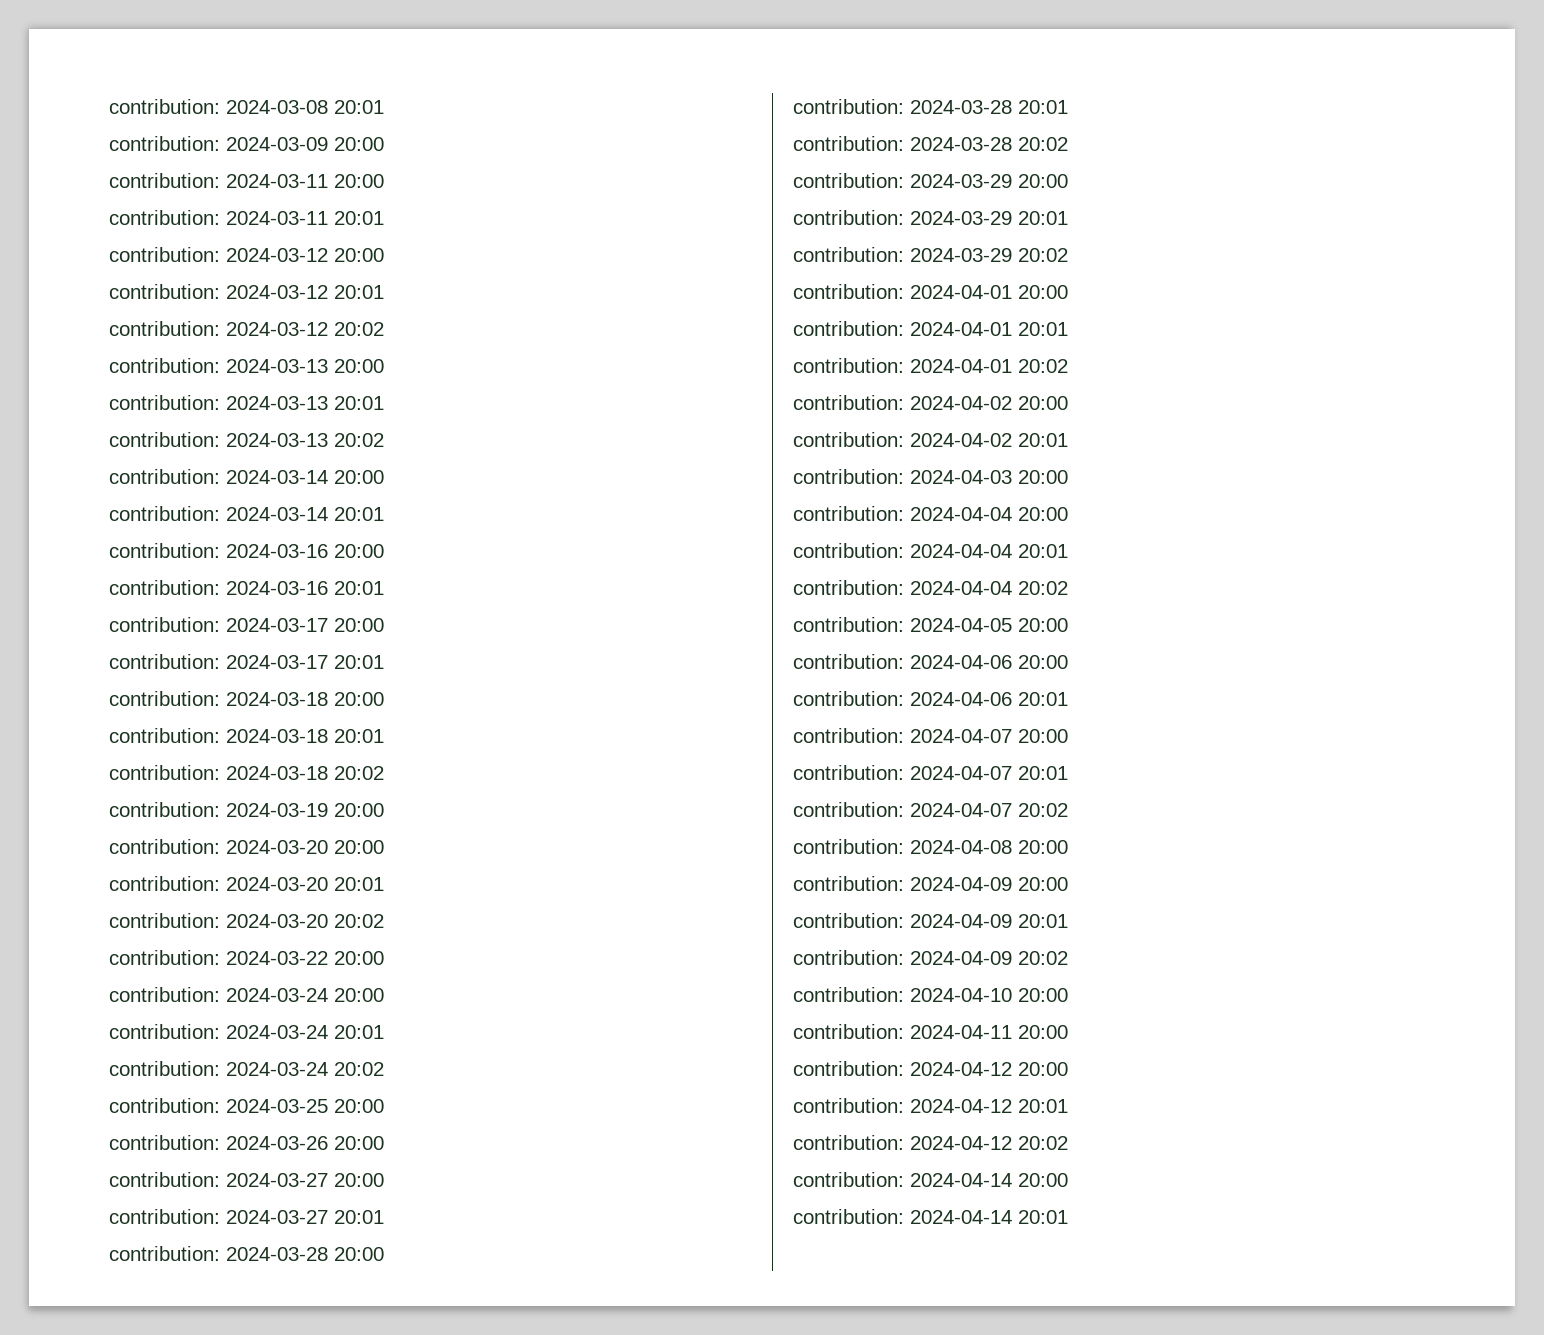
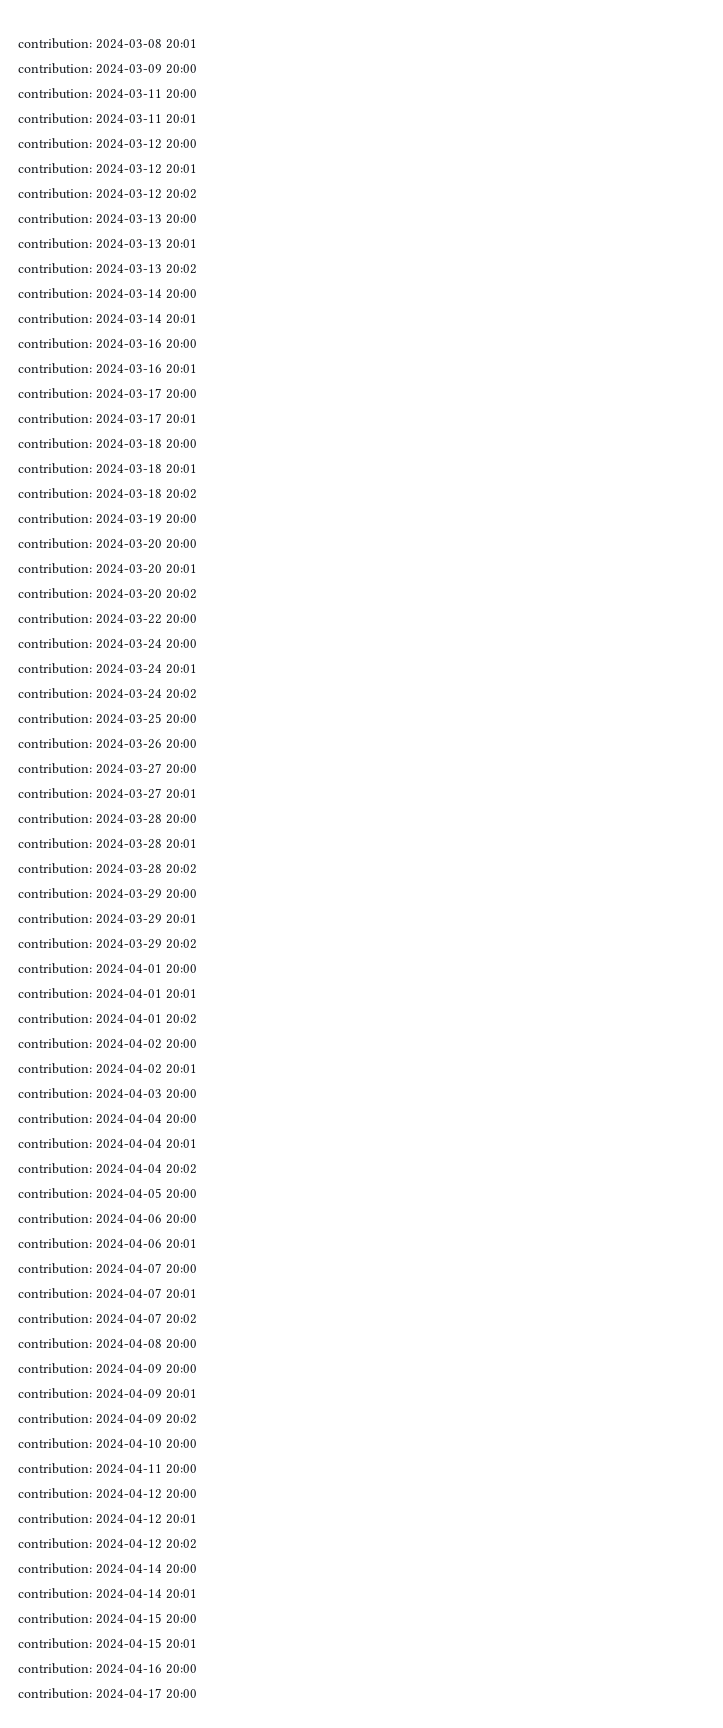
+ contribution: 2024-04-15 20:00
+ contribution: 2024-04-15 20:01
+ contribution: 2024-04-16 20:00
+ contribution: 2024-04-17 20:00

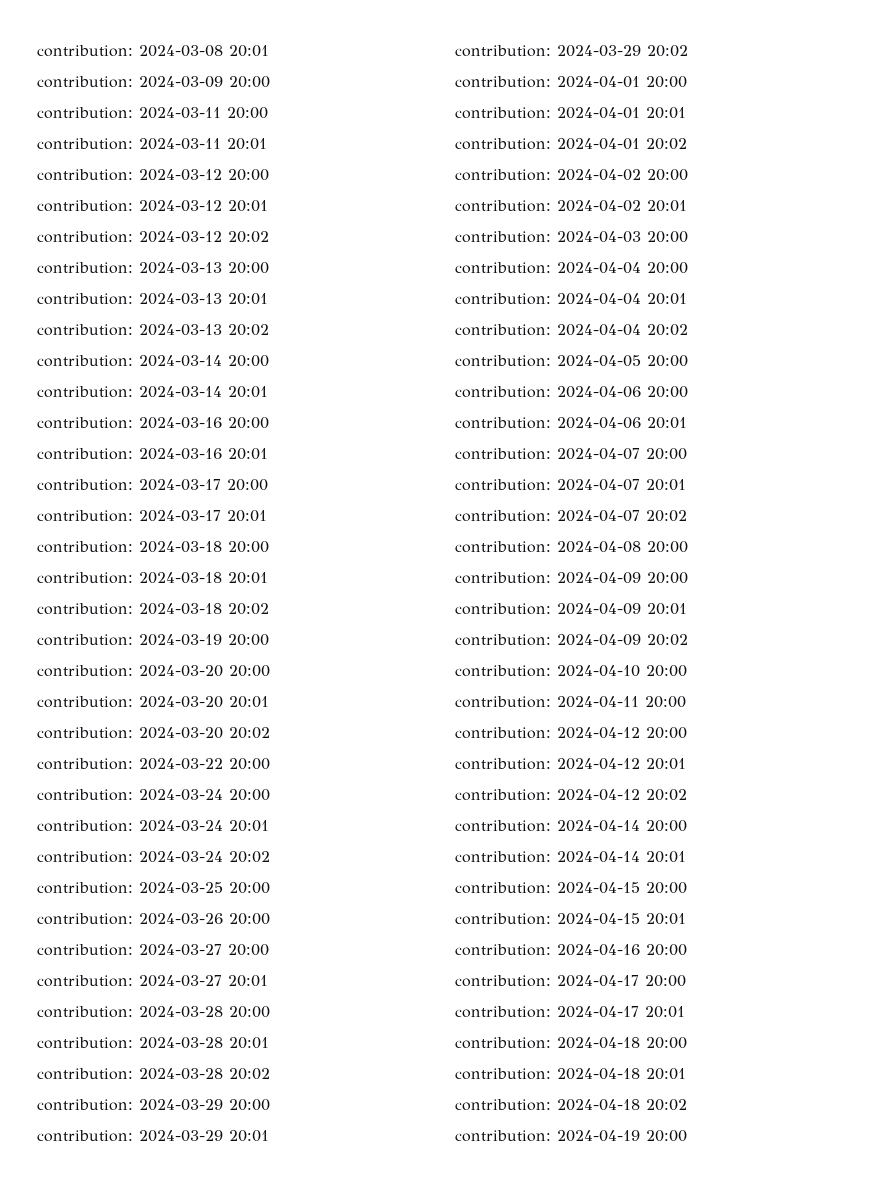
+ contribution: 2024-04-17 20:01
+ contribution: 2024-04-18 20:00
+ contribution: 2024-04-18 20:01
+ contribution: 2024-04-18 20:02
+ contribution: 2024-04-19 20:00

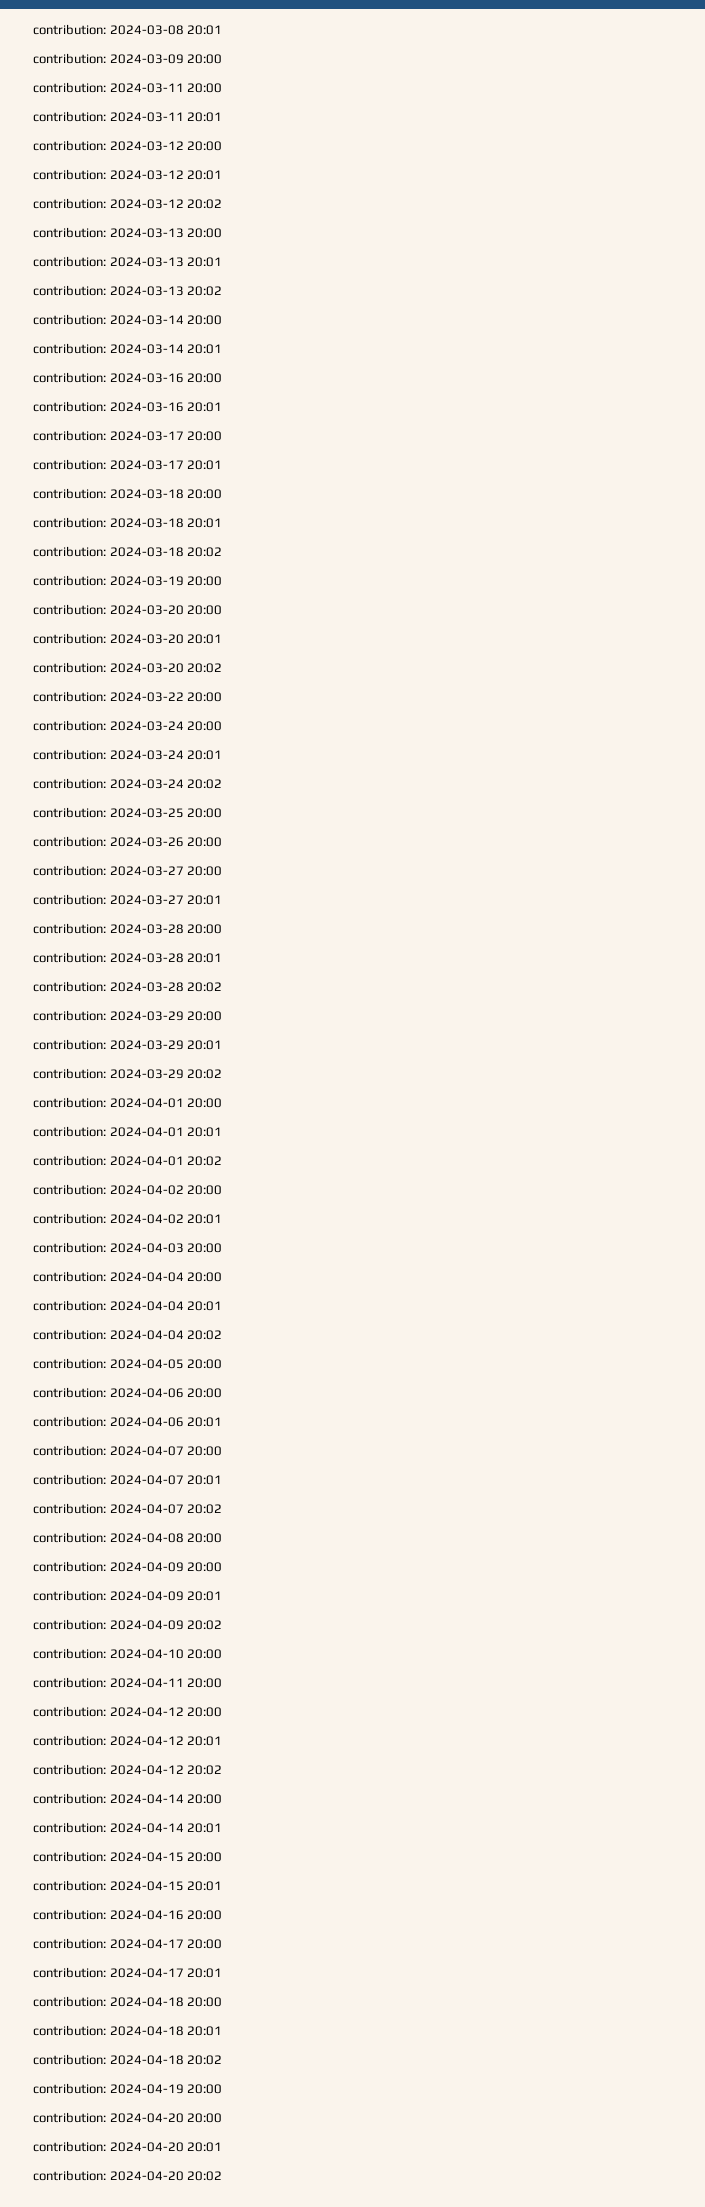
+ contribution: 2024-04-20 20:00
+ contribution: 2024-04-20 20:01
+ contribution: 2024-04-20 20:02

